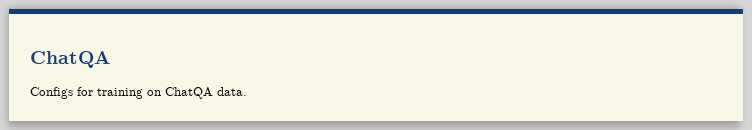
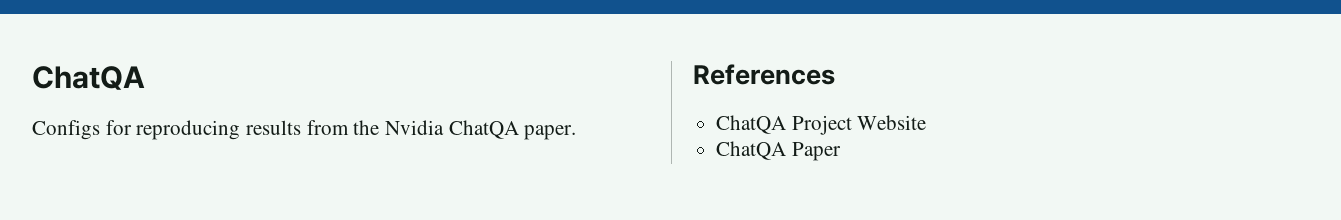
- Configs for training on ChatQA data.
+ Configs for reproducing results from the Nvidia ChatQA paper.
+ References
+ ChatQA Project Website
+ ChatQA Paper

